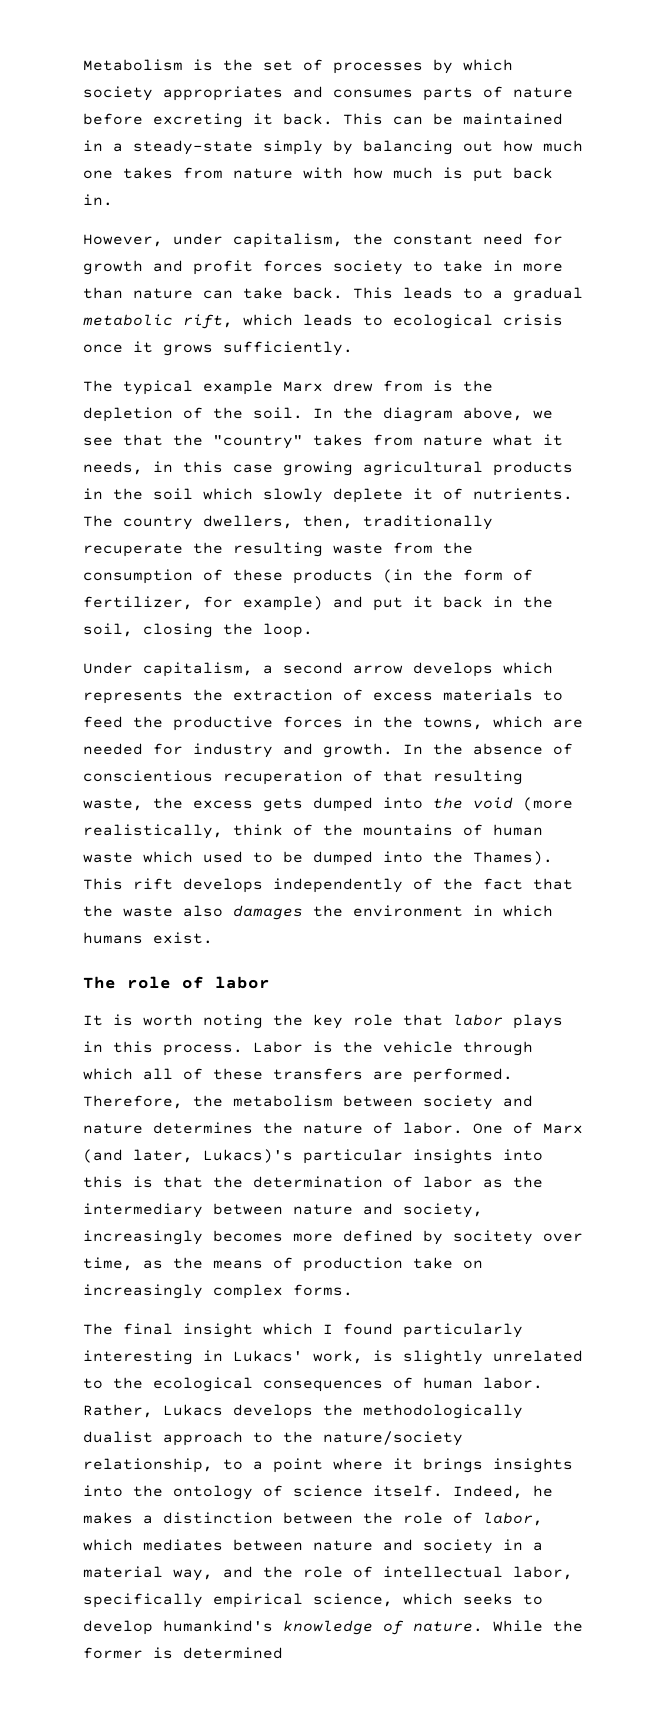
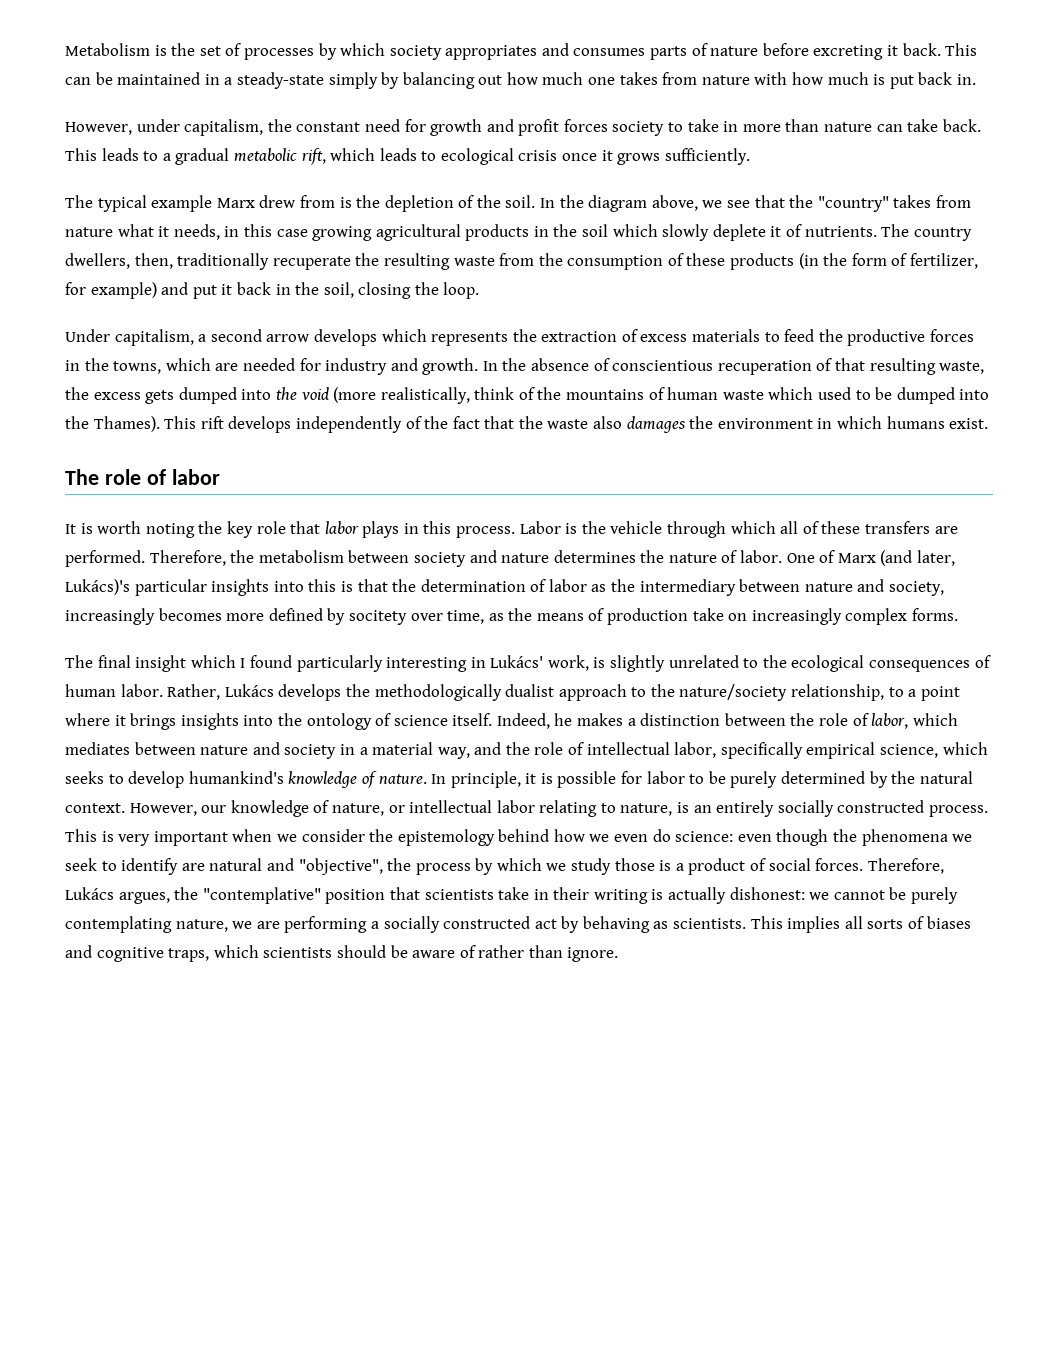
- One of Marx (and later, Lukacs)'s particular insights into this is that the determination of labor as the intermediary between nature and society, increasingly becomes more defined by socitety over time, as the means of production take on increasingly complex forms.
+ One of Marx (and later, Lukács)'s particular insights into this is that the determination of labor as the intermediary between nature and society, increasingly becomes more defined by socitety over time, as the means of production take on increasingly complex forms.
- The final insight which I found particularly interesting in Lukacs' work, is slightly unrelated to the ecological consequences of human labor.
+ The final insight which I found particularly interesting in Lukács' work, is slightly unrelated to the ecological consequences of human labor.
- Rather, Lukacs develops the methodologically dualist approach to the nature/society relationship, to a point where it brings insights into the ontology of science itself.
+ Rather, Lukács develops the methodologically dualist approach to the nature/society relationship, to a point where it brings insights into the ontology of science itself.
- While the former is determined
+ In principle, it is possible for labor to be purely determined by the natural context. However, our knowledge of nature, or intellectual labor relating to nature, is an entirely socially constructed process. This is very important when we consider the epistemology behind how we even do science: even though the phenomena we seek to identify are natural and "objective", the process by which we study those is a product of social forces. Therefore, Lukács argues, the "contemplative" position that scientists take in their writing is actually dishonest: we cannot be purely contemplating nature, we are performing a socially constructed act by behaving as scientists. This implies all sorts of biases and cognitive traps, which scientists should be aware of rather than ignore.

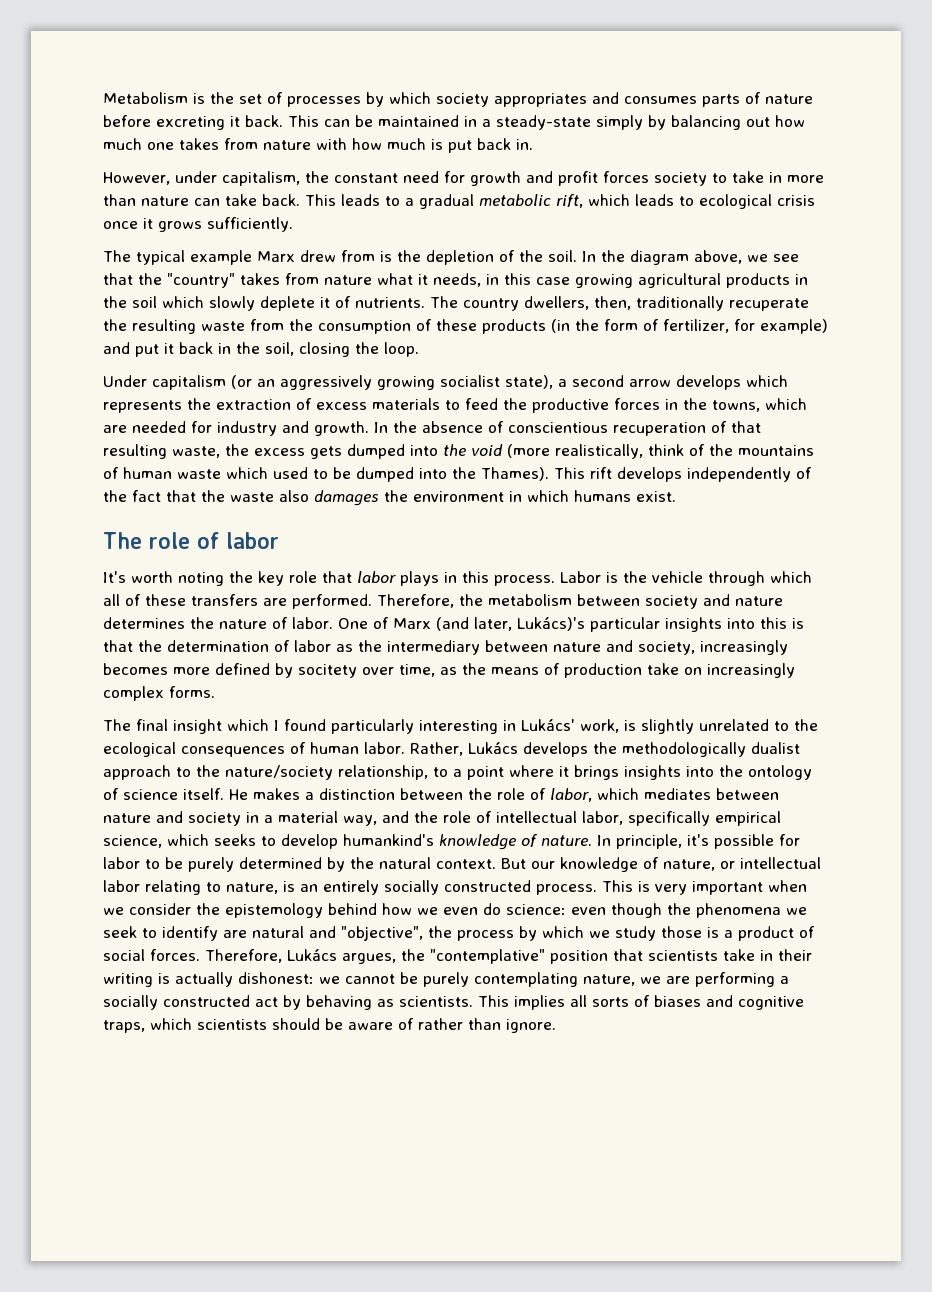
- Under capitalism, a second arrow develops which represents the extraction of excess materials to feed the productive forces in the towns, which are needed for industry and growth.
+ Under capitalism (or an aggressively growing socialist state), a second arrow develops which represents the extraction of excess materials to feed the productive forces in the towns, which are needed for industry and growth.
- It is worth noting the key role that labor plays in this process.
+ It's worth noting the key role that labor plays in this process.
- Indeed, he makes a distinction between the role of labor, which mediates between nature and society in a material way, and the role of intellectual labor, specifically empirical science, which seeks to develop humankind's knowledge of nature.
+ He makes a distinction between the role of labor, which mediates between nature and society in a material way, and the role of intellectual labor, specifically empirical science, which seeks to develop humankind's knowledge of nature.
- In principle, it is possible for labor to be purely determined by the natural context.
+ In principle, it's possible for labor to be purely determined by the natural context.
- However, our knowledge of nature, or intellectual labor relating to nature, is an entirely socially constructed process.
+ But our knowledge of nature, or intellectual labor relating to nature, is an entirely socially constructed process.

